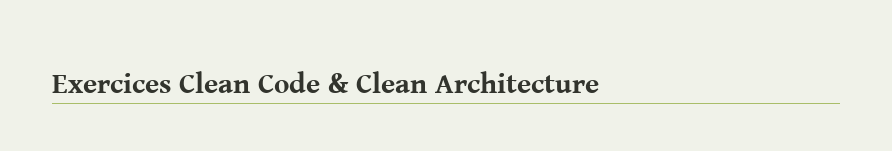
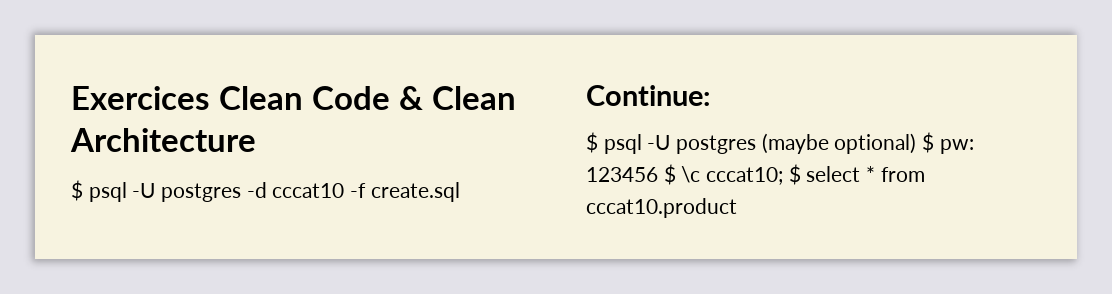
+ $ psql -U postgres -d cccat10 -f create.sql
+ Continue:
+ $ psql -U postgres (maybe optional) $ pw: 123456 $ \c cccat10; $ select * from cccat10.product

